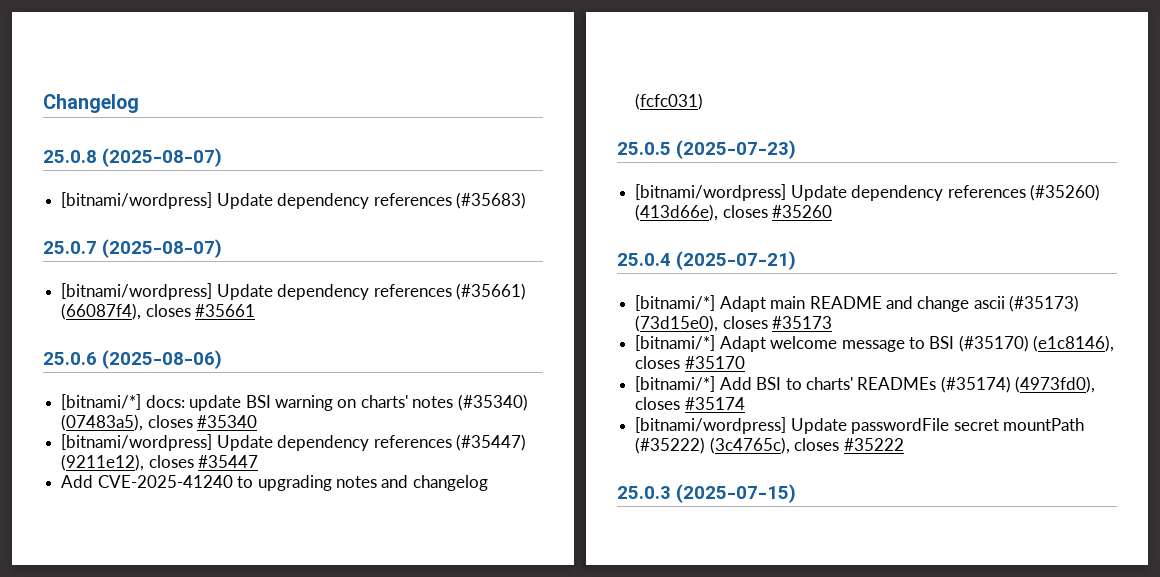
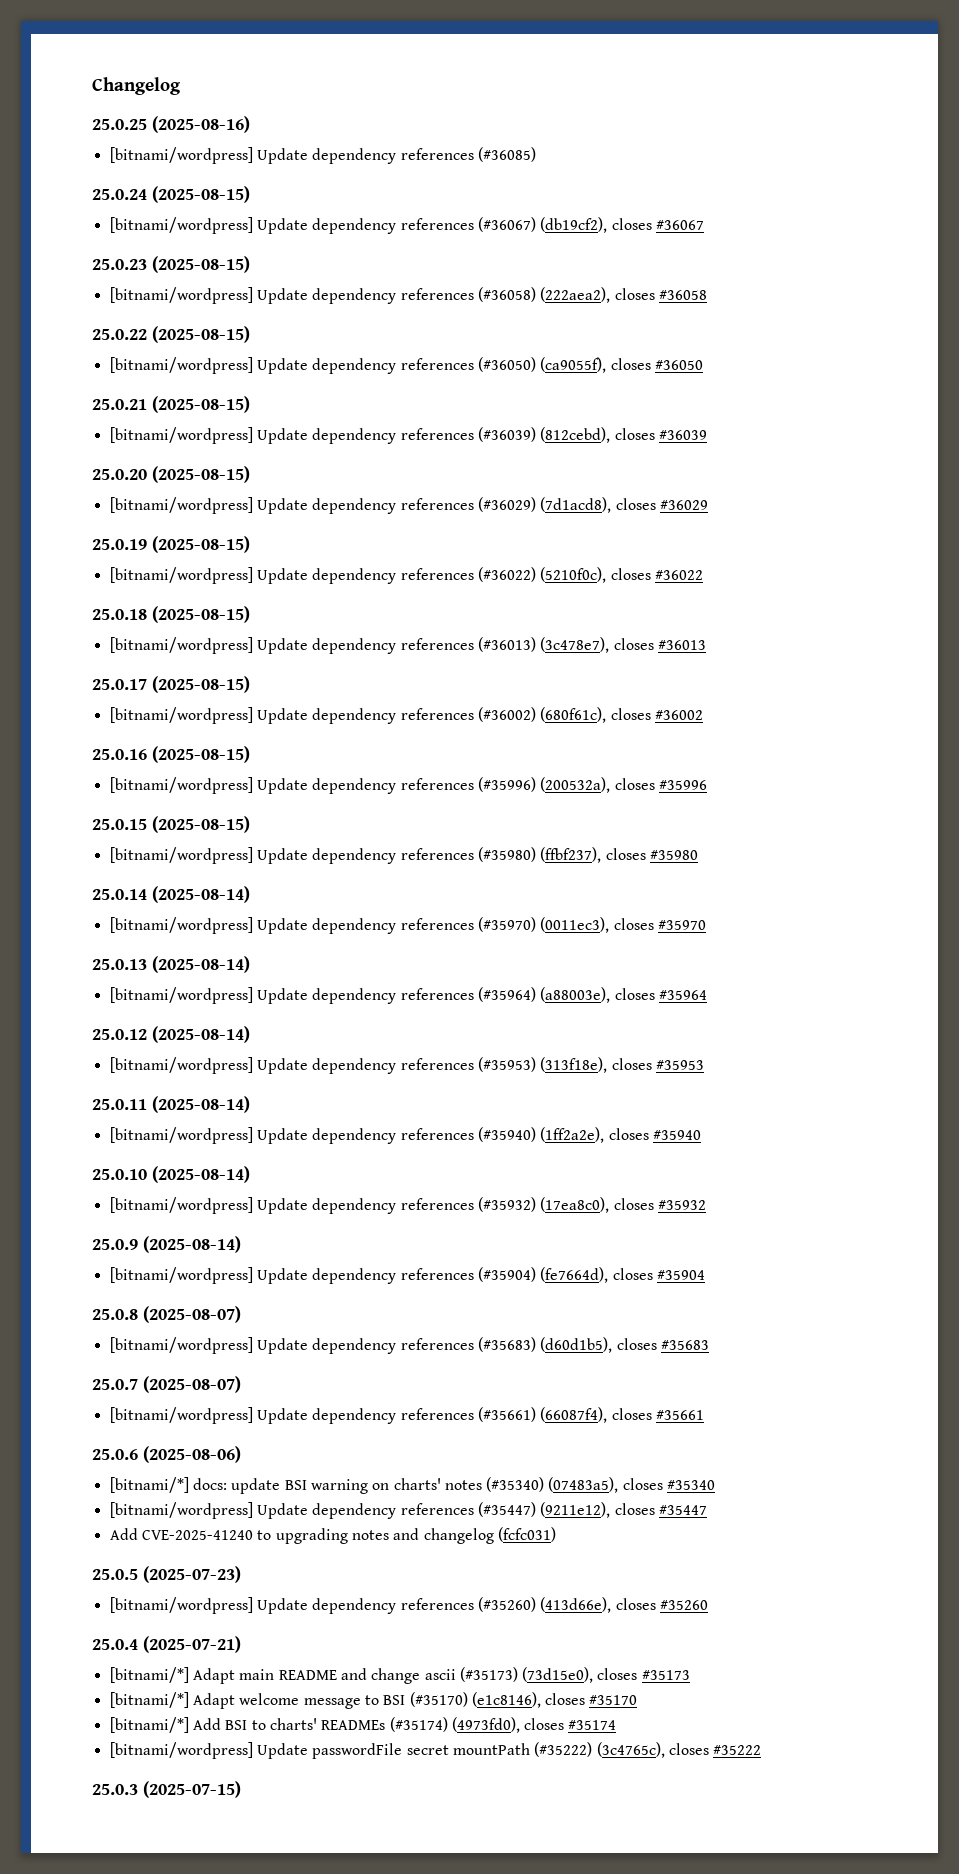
+ 25.0.25 (2025-08-16)
+ [bitnami/wordpress] Update dependency references (#36085)
+ 25.0.24 (2025-08-15)
+ [bitnami/wordpress] Update dependency references (#36067) (db19cf2), closes #36067
+ 25.0.23 (2025-08-15)
+ [bitnami/wordpress] Update dependency references (#36058) (222aea2), closes #36058
+ 25.0.22 (2025-08-15)
+ [bitnami/wordpress] Update dependency references (#36050) (ca9055f), closes #36050
+ 25.0.21 (2025-08-15)
+ [bitnami/wordpress] Update dependency references (#36039) (812cebd), closes #36039
+ 25.0.20 (2025-08-15)
+ [bitnami/wordpress] Update dependency references (#36029) (7d1acd8), closes #36029
+ 25.0.19 (2025-08-15)
+ [bitnami/wordpress] Update dependency references (#36022) (5210f0c), closes #36022
+ 25.0.18 (2025-08-15)
+ [bitnami/wordpress] Update dependency references (#36013) (3c478e7), closes #36013
+ 25.0.17 (2025-08-15)
+ [bitnami/wordpress] Update dependency references (#36002) (680f61c), closes #36002
+ 25.0.16 (2025-08-15)
+ [bitnami/wordpress] Update dependency references (#35996) (200532a), closes #35996
+ 25.0.15 (2025-08-15)
+ [bitnami/wordpress] Update dependency references (#35980) (ffbf237), closes #35980
+ 25.0.14 (2025-08-14)
+ [bitnami/wordpress] Update dependency references (#35970) (0011ec3), closes #35970
+ 25.0.13 (2025-08-14)
+ [bitnami/wordpress] Update dependency references (#35964) (a88003e), closes #35964
+ 25.0.12 (2025-08-14)
+ [bitnami/wordpress] Update dependency references (#35953) (313f18e), closes #35953
+ 25.0.11 (2025-08-14)
+ [bitnami/wordpress] Update dependency references (#35940) (1ff2a2e), closes #35940
+ 25.0.10 (2025-08-14)
+ [bitnami/wordpress] Update dependency references (#35932) (17ea8c0), closes #35932
+ 25.0.9 (2025-08-14)
+ [bitnami/wordpress] Update dependency references (#35904) (fe7664d), closes #35904
- [bitnami/wordpress] Update dependency references (#35683)
+ [bitnami/wordpress] Update dependency references (#35683) (d60d1b5), closes #35683

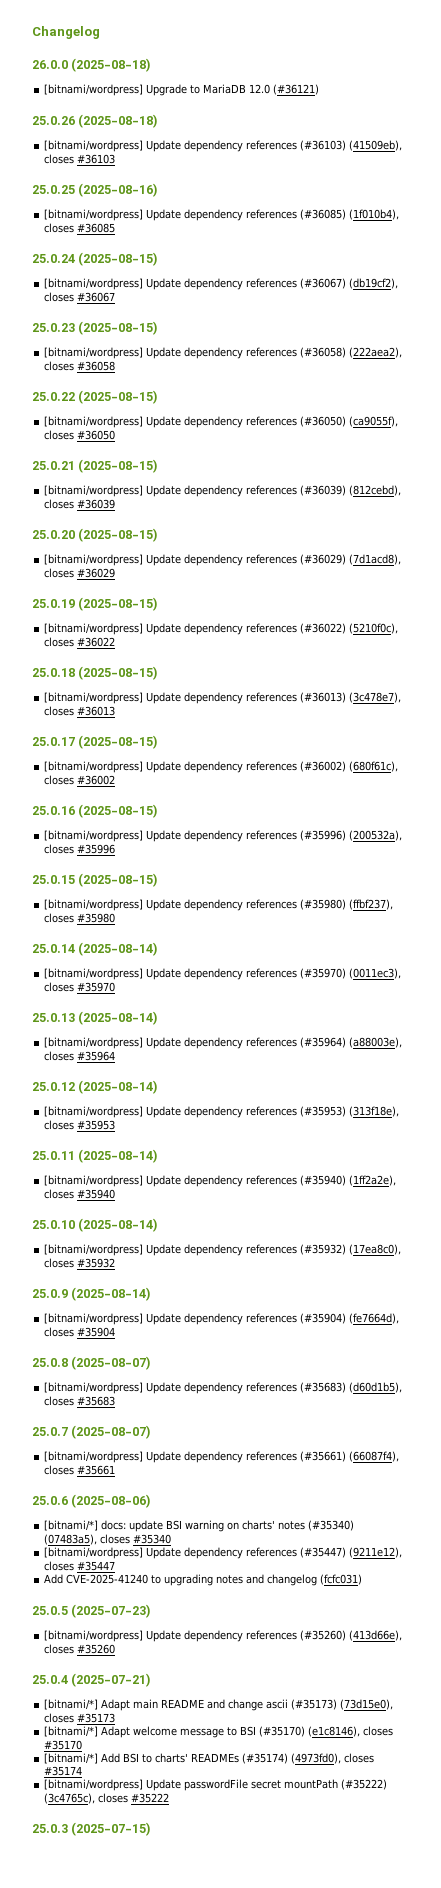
+ 26.0.0 (2025-08-18)
+ [bitnami/wordpress] Upgrade to MariaDB 12.0 (#36121)
+ 25.0.26 (2025-08-18)
+ [bitnami/wordpress] Update dependency references (#36103) (41509eb), closes #36103
- [bitnami/wordpress] Update dependency references (#36085)
+ [bitnami/wordpress] Update dependency references (#36085) (1f010b4), closes #36085

